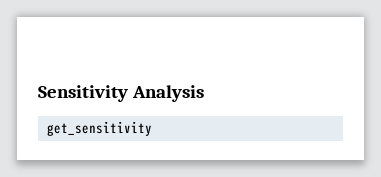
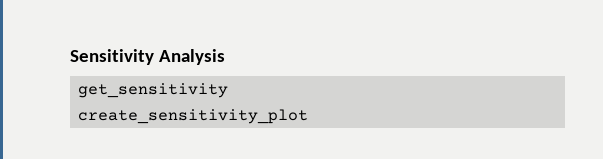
+ create_sensitivity_plot

